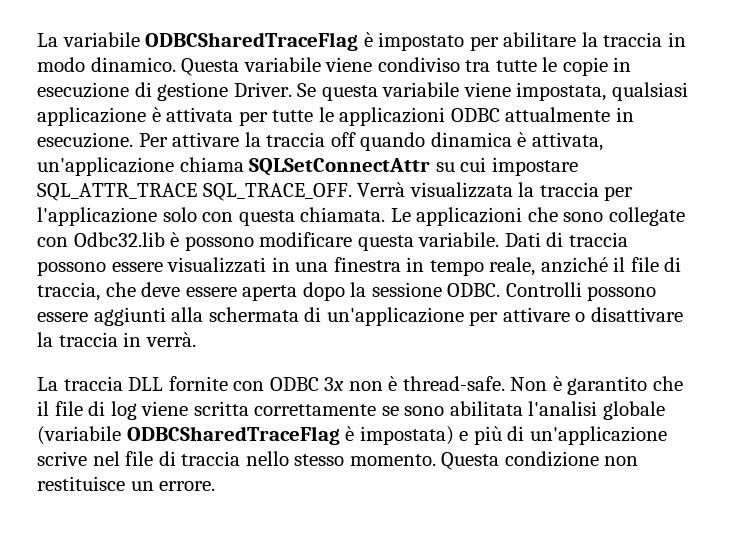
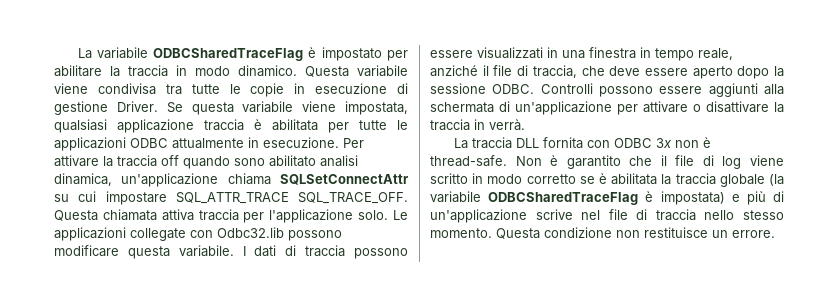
- Questa variabile viene condiviso tra tutte le copie in esecuzione di gestione Driver.
+ Questa variabile viene condivisa tra tutte le copie in esecuzione di gestione Driver.
- Se questa variabile viene impostata, qualsiasi applicazione è attivata per tutte le applicazioni ODBC attualmente in esecuzione.
+ Se questa variabile viene impostata, qualsiasi applicazione traccia è abilitata per tutte le applicazioni ODBC attualmente in esecuzione.
- Per attivare la traccia off quando dinamica è attivata, un'applicazione chiama SQLSetConnectAttr su cui impostare SQL_ATTR_TRACE SQL_TRACE_OFF.
+ Per attivare la traccia off quando sono abilitato analisi dinamica, un'applicazione chiama SQLSetConnectAttr su cui impostare SQL_ATTR_TRACE SQL_TRACE_OFF.
- Verrà visualizzata la traccia per l'applicazione solo con questa chiamata. Le applicazioni che sono collegate con Odbc32.lib è possono modificare questa variabile.
+ Questa chiamata attiva traccia per l'applicazione solo. Le applicazioni collegate con Odbc32.lib possono modificare questa variabile.
- Dati di traccia possono essere visualizzati in una finestra in tempo reale, anziché il file di traccia, che deve essere aperta dopo la sessione ODBC.
+ I dati di traccia possono essere visualizzati in una finestra in tempo reale, anziché il file di traccia, che deve essere aperto dopo la sessione ODBC.
- La traccia DLL fornite con ODBC 3x non è thread-safe.
+ La traccia DLL fornita con ODBC 3x non è thread-safe.
- Non è garantito che il file di log viene scritta correttamente se sono abilitata l'analisi globale (variabile ODBCSharedTraceFlag è impostata) e più di un'applicazione scrive nel file di traccia nello stesso momento.
+ Non è garantito che il file di log viene scritto in modo corretto se è abilitata la traccia globale (la variabile ODBCSharedTraceFlag è impostata) e più di un'applicazione scrive nel file di traccia nello stesso momento.

